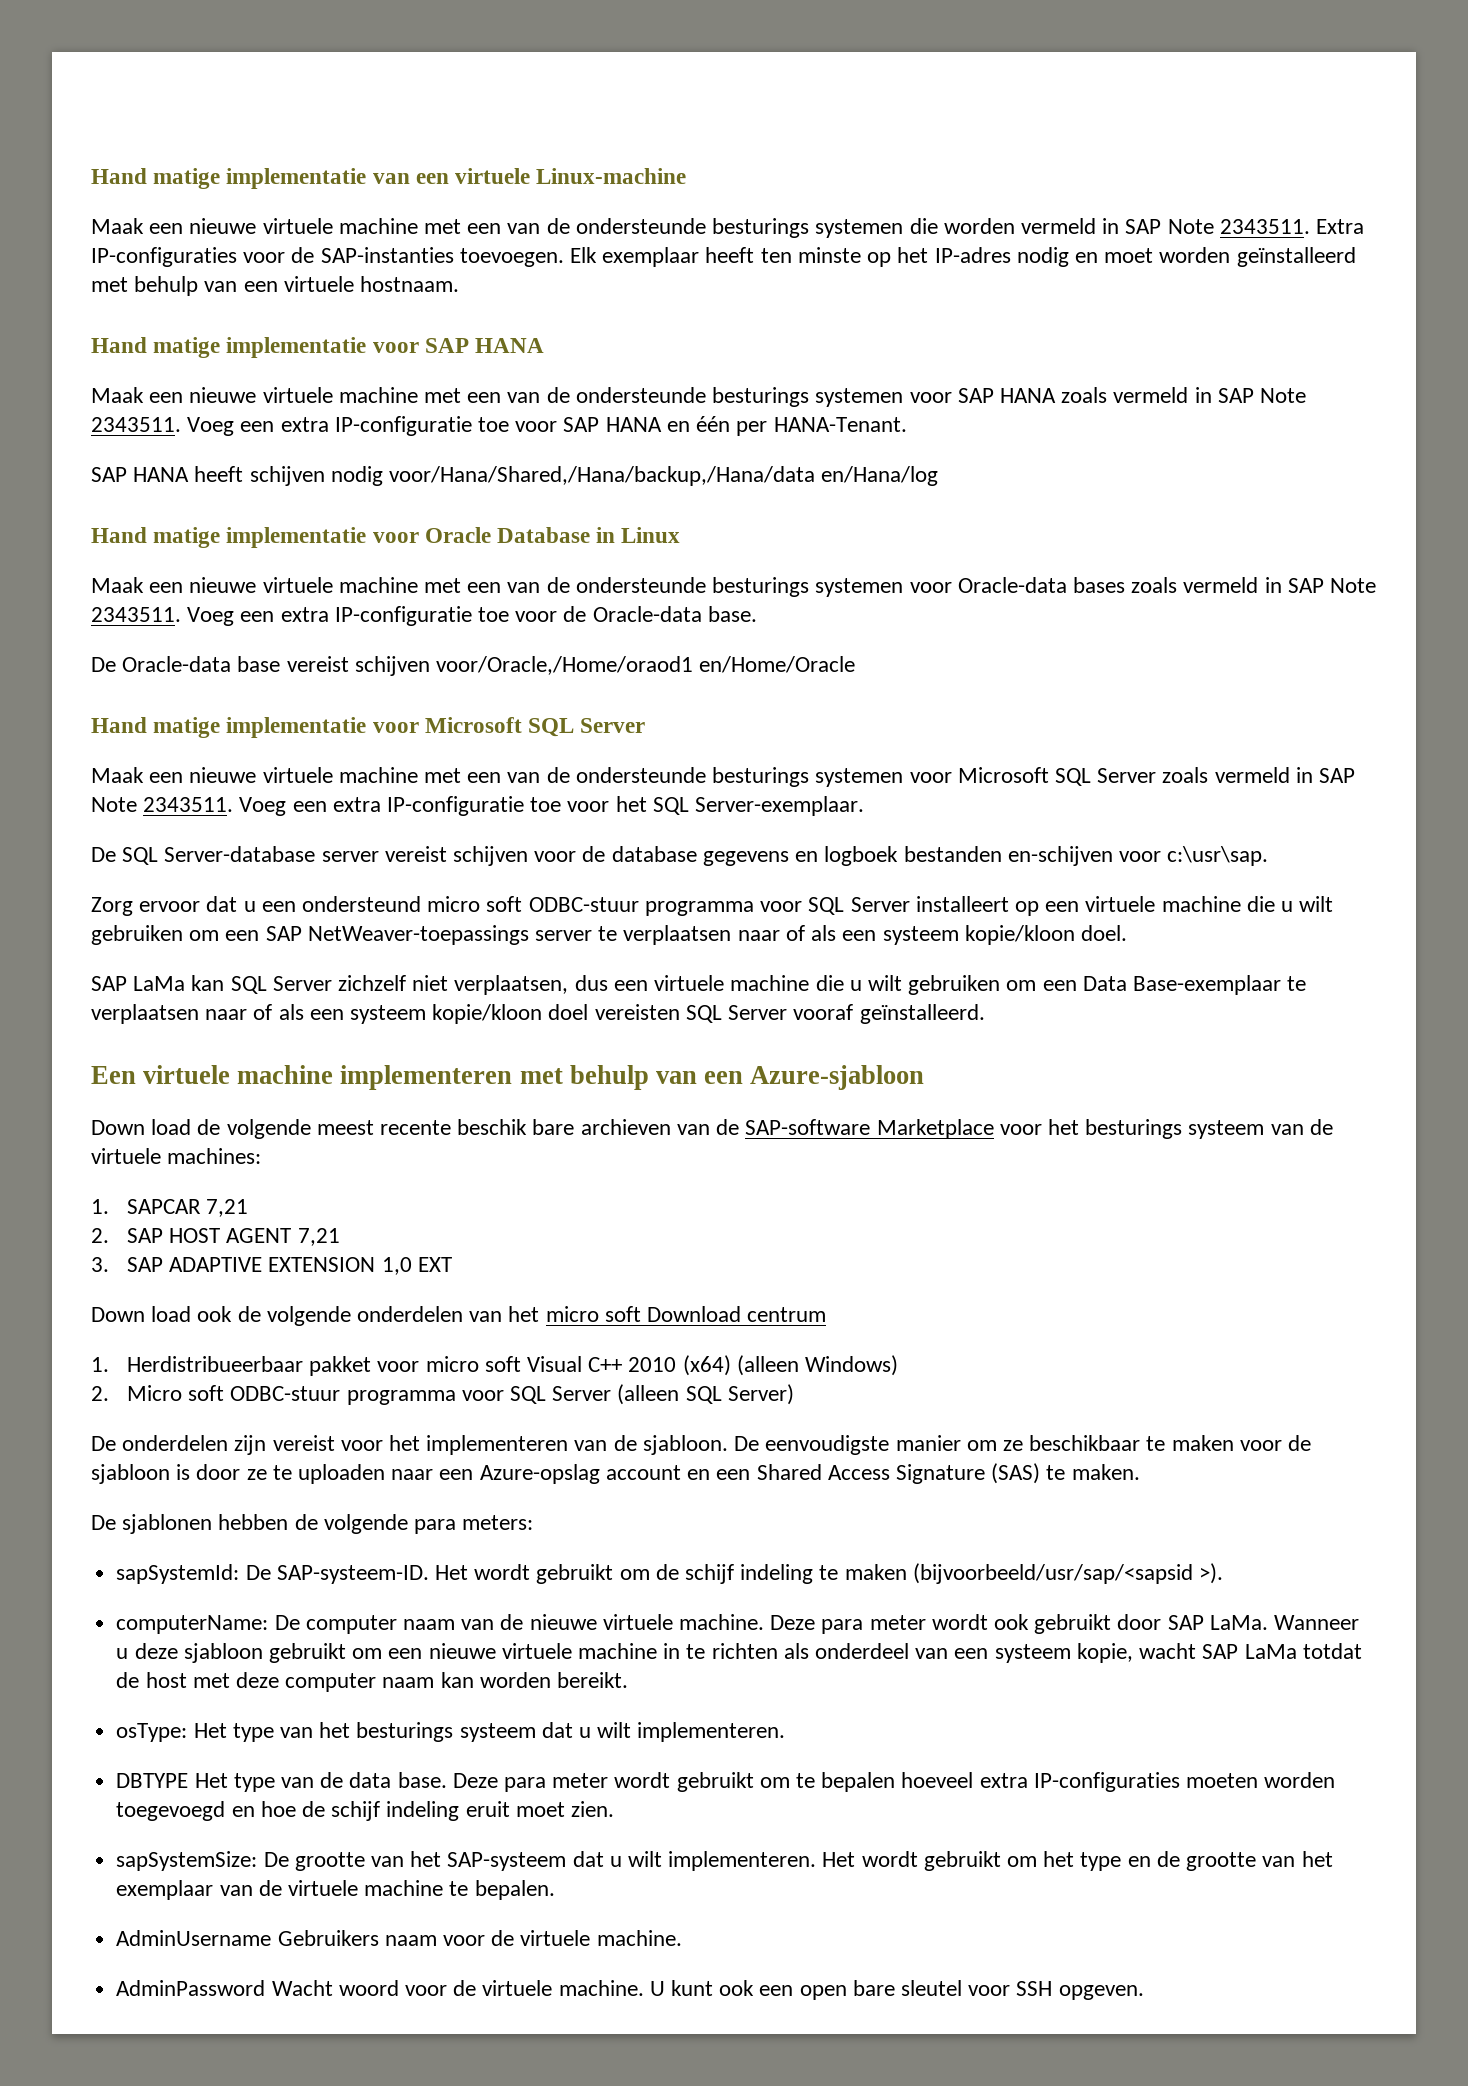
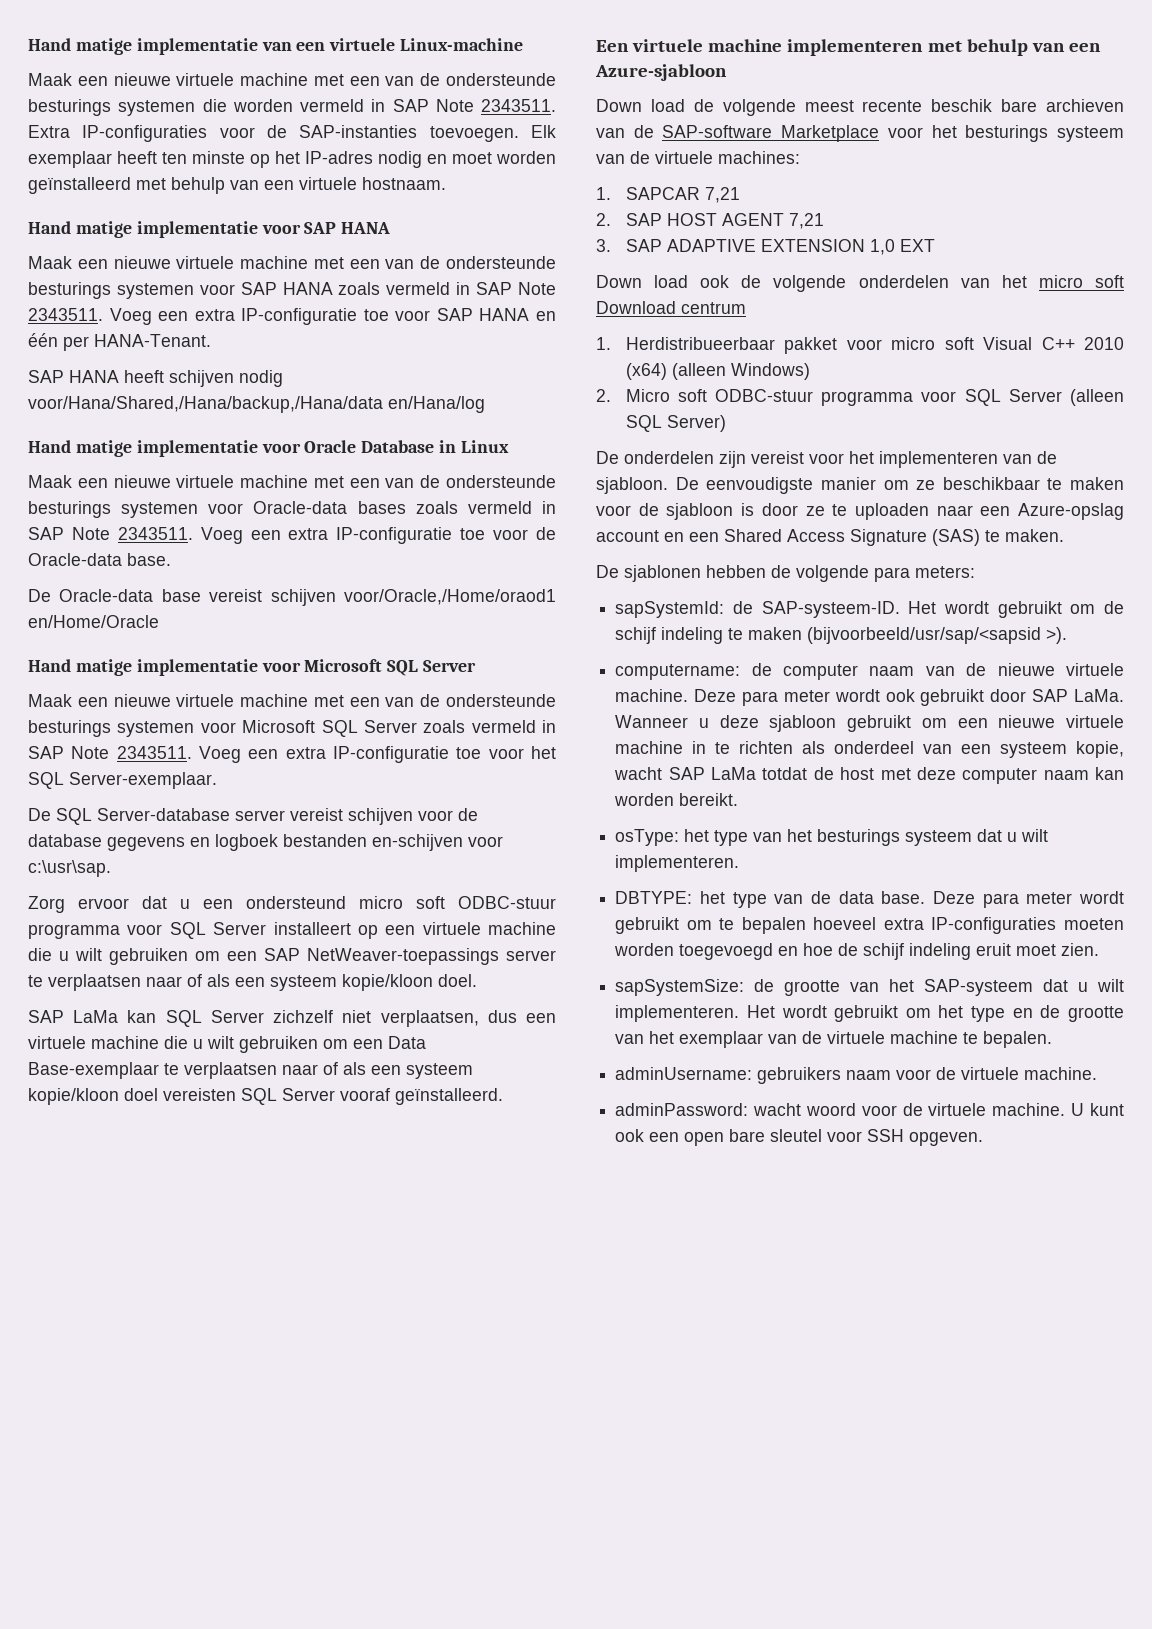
- sapSystemId: De SAP-systeem-ID.
+ sapSystemId: de SAP-systeem-ID.
- computerName: De computer naam van de nieuwe virtuele machine.
+ computername: de computer naam van de nieuwe virtuele machine.
- osType: Het type van het besturings systeem dat u wilt implementeren.
+ osType: het type van het besturings systeem dat u wilt implementeren.
- DBTYPE Het type van de data base.
+ DBTYPE: het type van de data base.
- sapSystemSize: De grootte van het SAP-systeem dat u wilt implementeren.
+ sapSystemSize: de grootte van het SAP-systeem dat u wilt implementeren.
- AdminUsername Gebruikers naam voor de virtuele machine.
+ adminUsername: gebruikers naam voor de virtuele machine.
- AdminPassword Wacht woord voor de virtuele machine.
+ adminPassword: wacht woord voor de virtuele machine.

